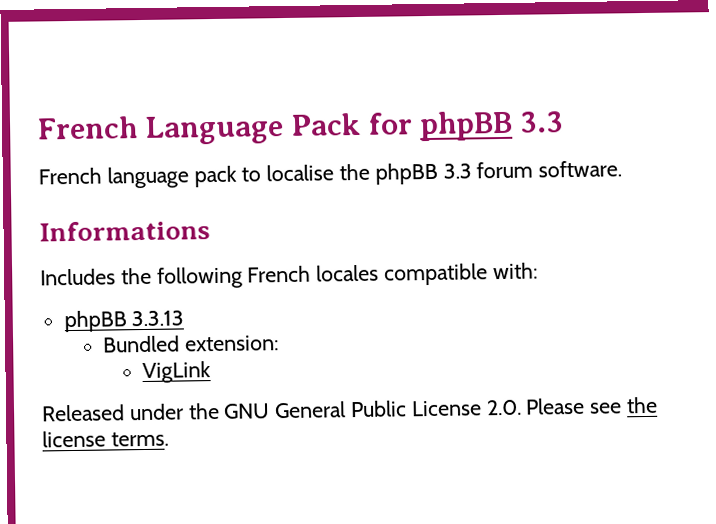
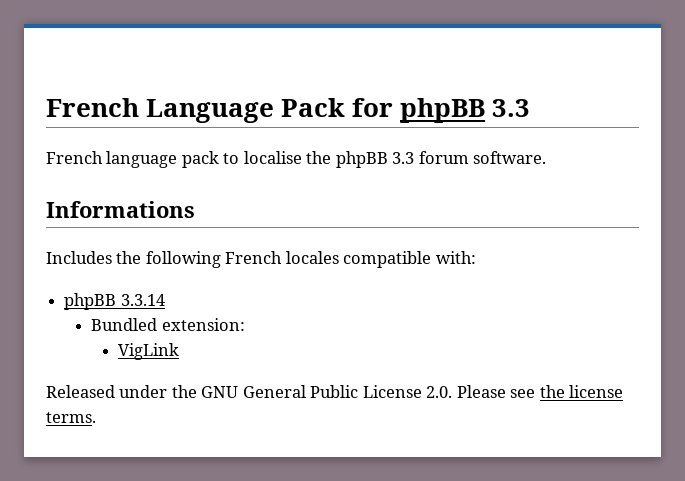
- phpBB 3.3.13
+ phpBB 3.3.14

